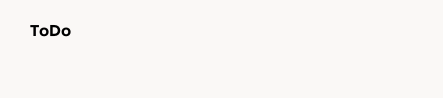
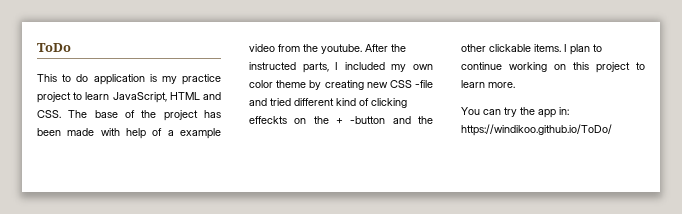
+ This to do application is my practice project to learn JavaScript, HTML and CSS. The base of the project has been made with help of a example video from the youtube. After the instructed parts, I included my own color theme by creating new CSS -file and tried different kind of clicking effeckts on the + -button and the other clickable items. I plan to continue working on this project to learn more.
+ You can try the app in: https://windikoo.github.io/ToDo/

